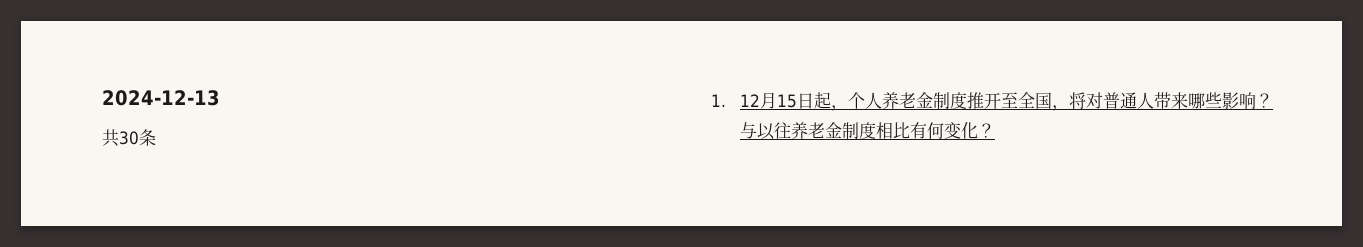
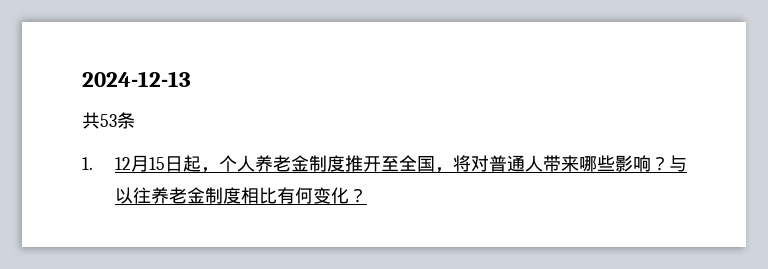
- 共30条
+ 共53条

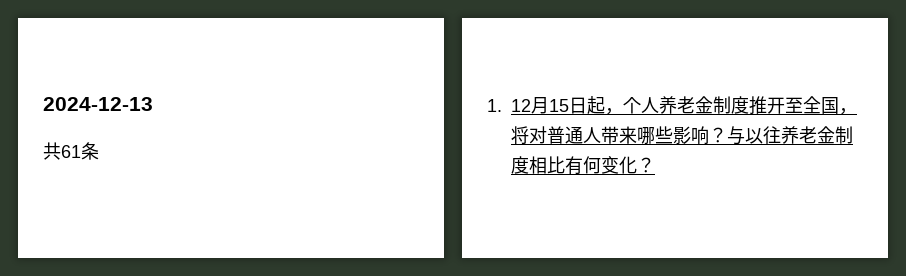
- 共53条
+ 共61条

